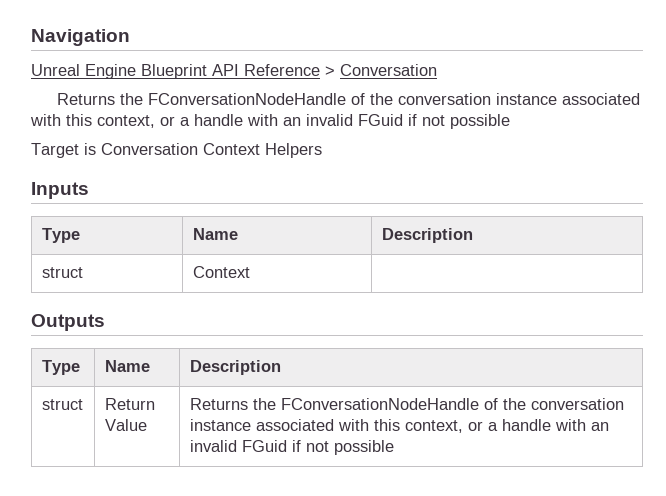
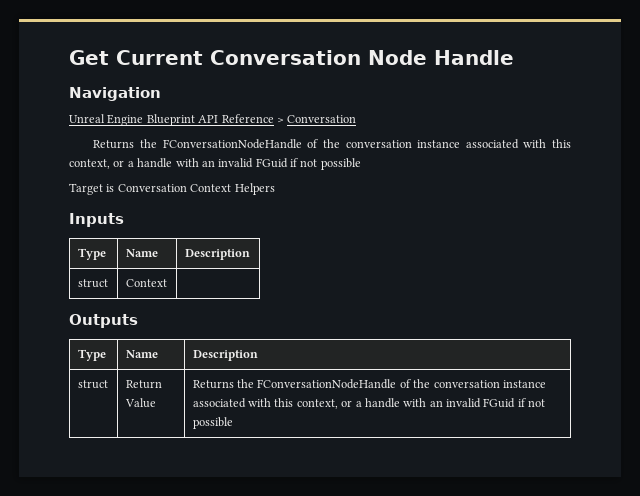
+ Get Current Conversation Node Handle

